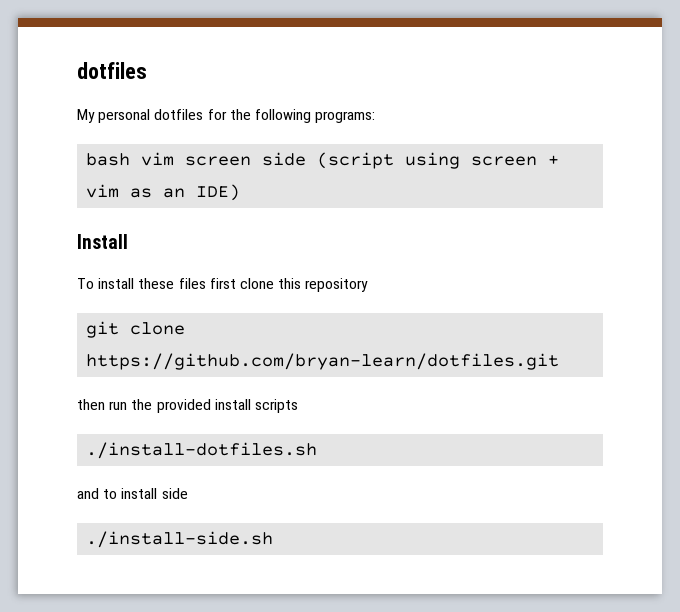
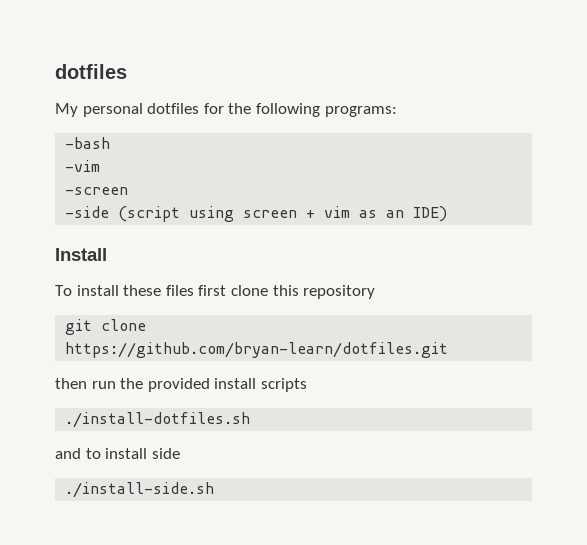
- bash vim screen side (script using screen + vim as an IDE)
+ -bash
+ -vim
+ -screen
+ -side (script using screen + vim as an IDE)

